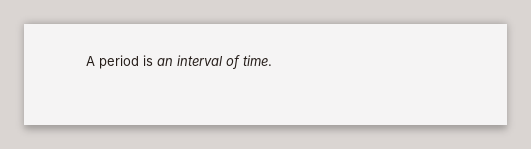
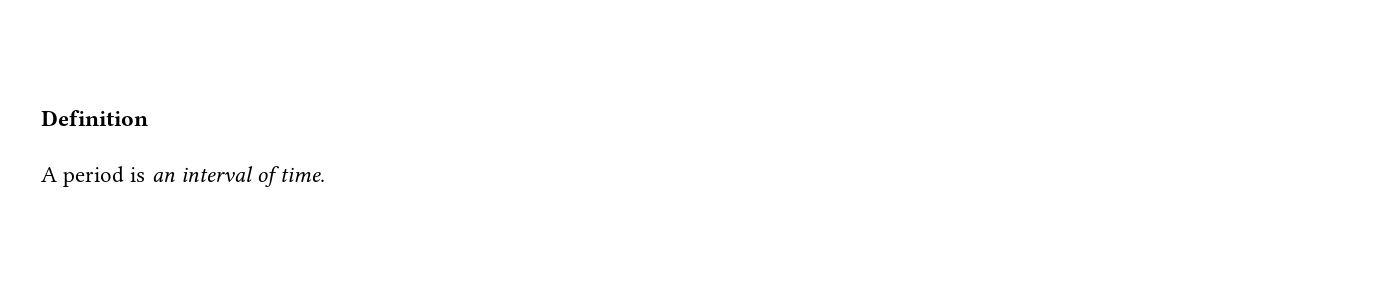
+ Definition

